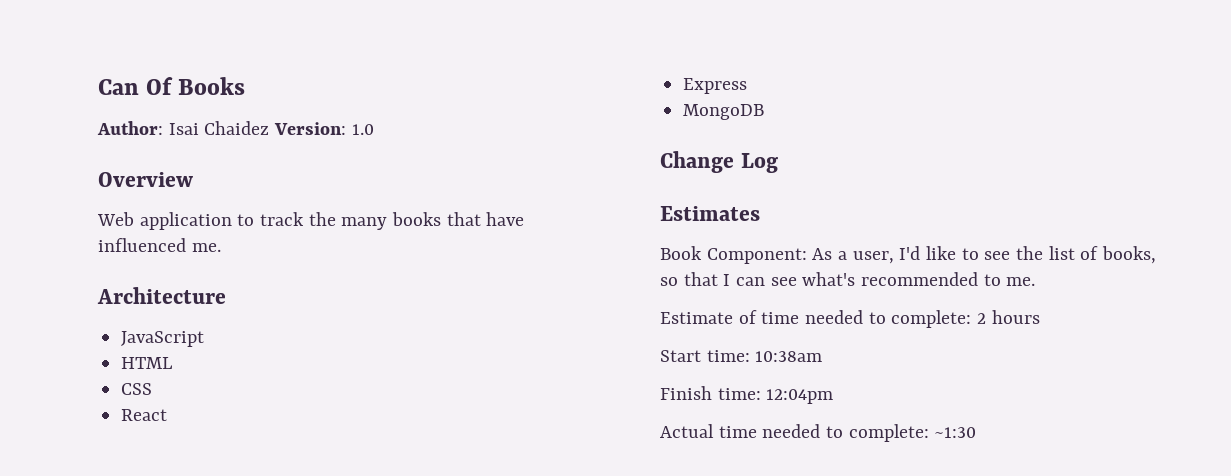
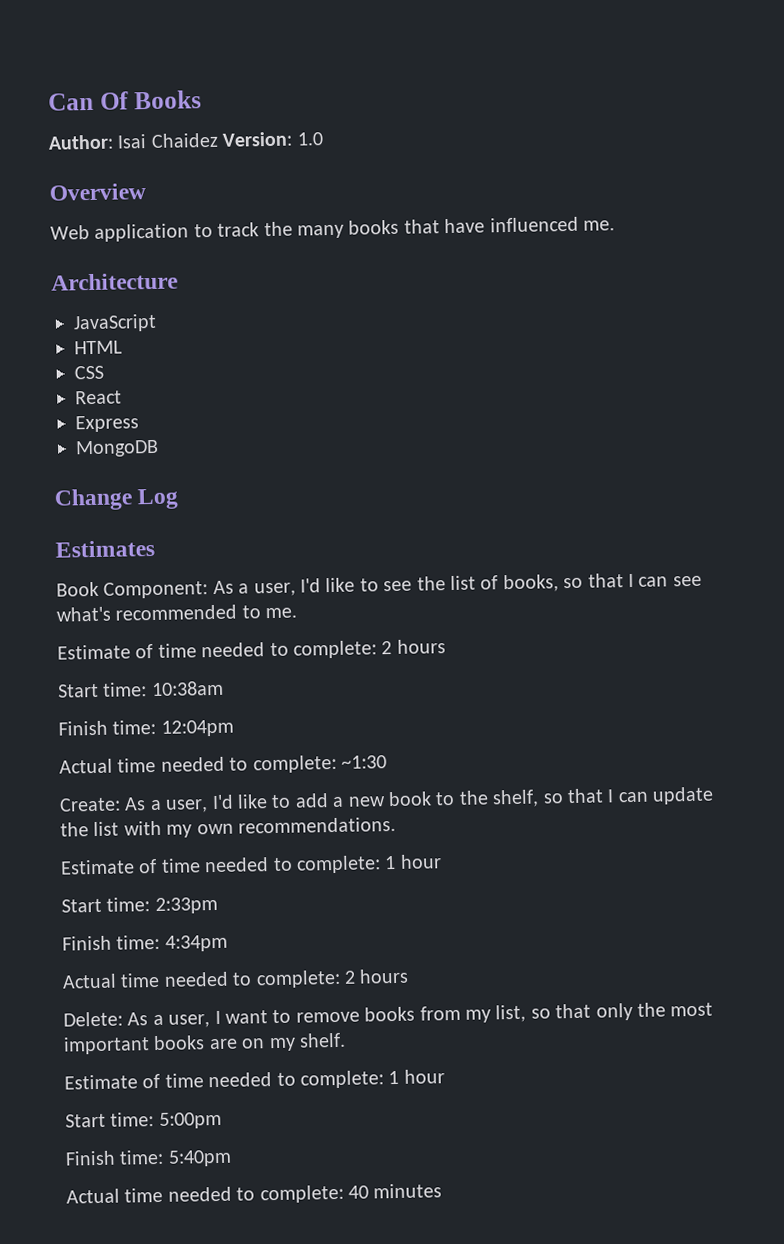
+ Create: As a user, I'd like to add a new book to the shelf, so that I can update the list with my own recommendations.
+ Estimate of time needed to complete: 1 hour
+ Start time: 2:33pm
+ Finish time: 4:34pm
+ Actual time needed to complete: 2 hours
+ Delete: As a user, I want to remove books from my list, so that only the most important books are on my shelf.
+ Estimate of time needed to complete: 1 hour
+ Start time: 5:00pm
+ Finish time: 5:40pm
+ Actual time needed to complete: 40 minutes

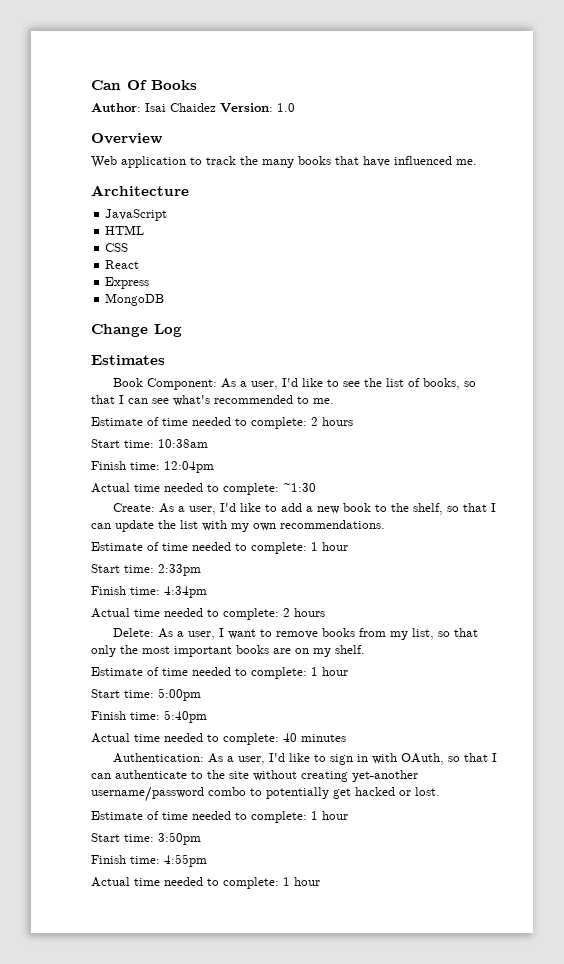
+ Authentication: As a user, I'd like to sign in with OAuth, so that I can authenticate to the site without creating yet-another username/password combo to potentially get hacked or lost.
+ Estimate of time needed to complete: 1 hour
+ Start time: 3:50pm
+ Finish time: 4:55pm
+ Actual time needed to complete: 1 hour

